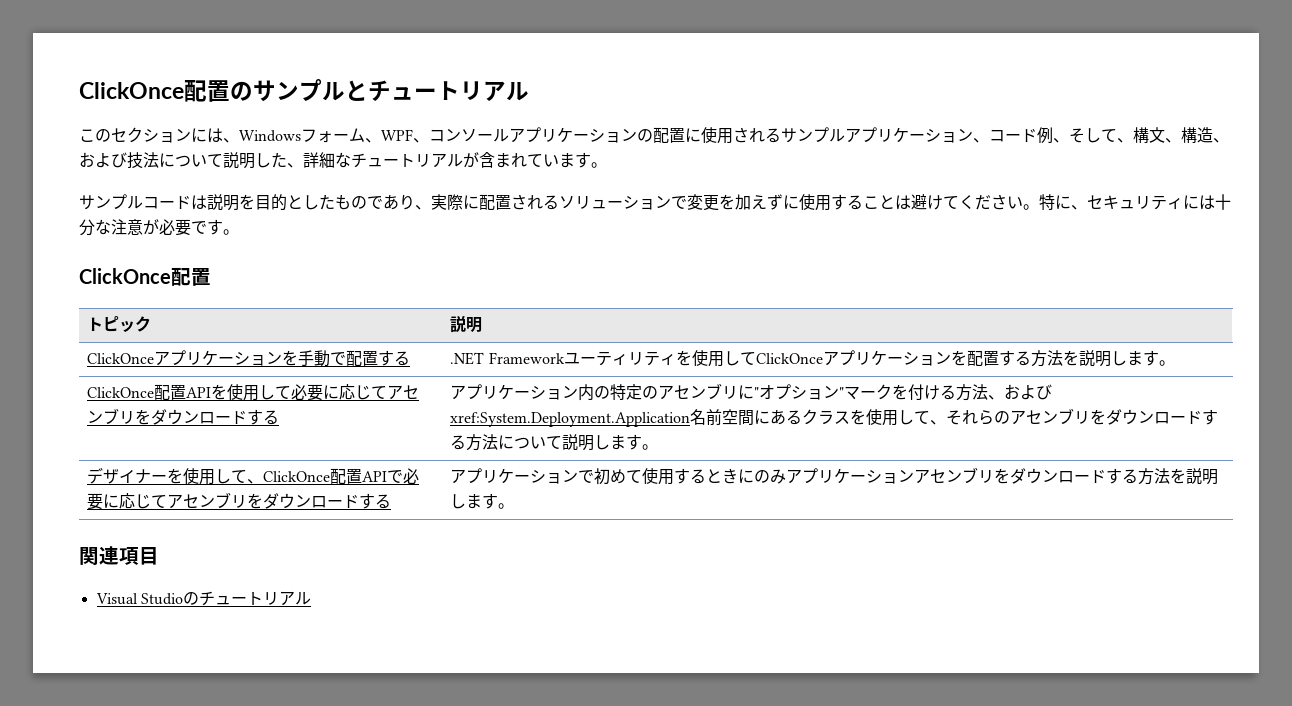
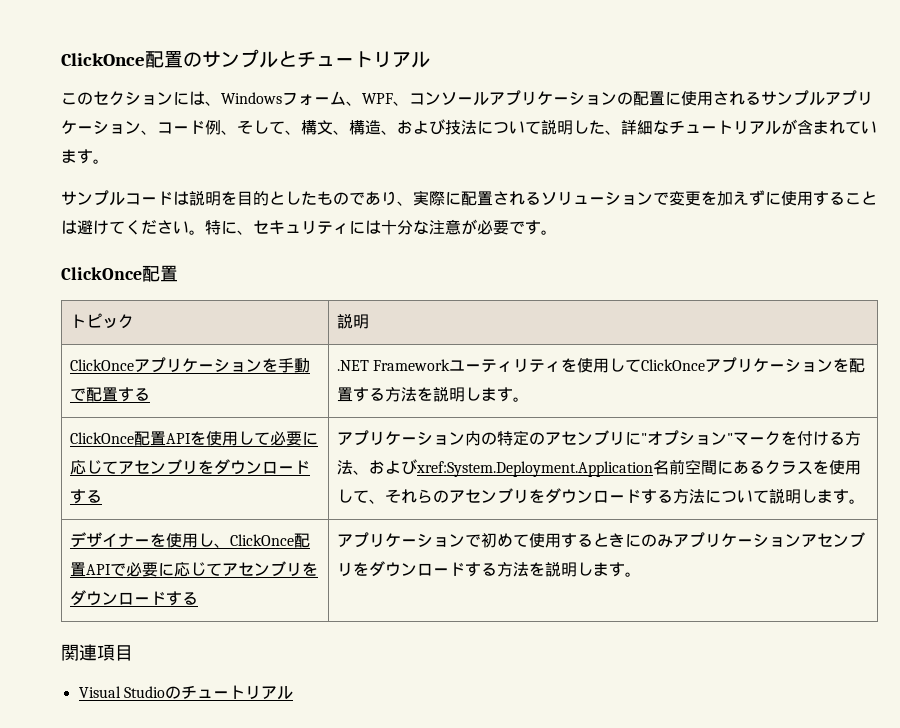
- デザイナーを使用して、ClickOnce配置APIで必要に応じてアセンブリをダウンロードする
+ デザイナーを使用し、ClickOnce配置APIで必要に応じてアセンブリをダウンロードする

